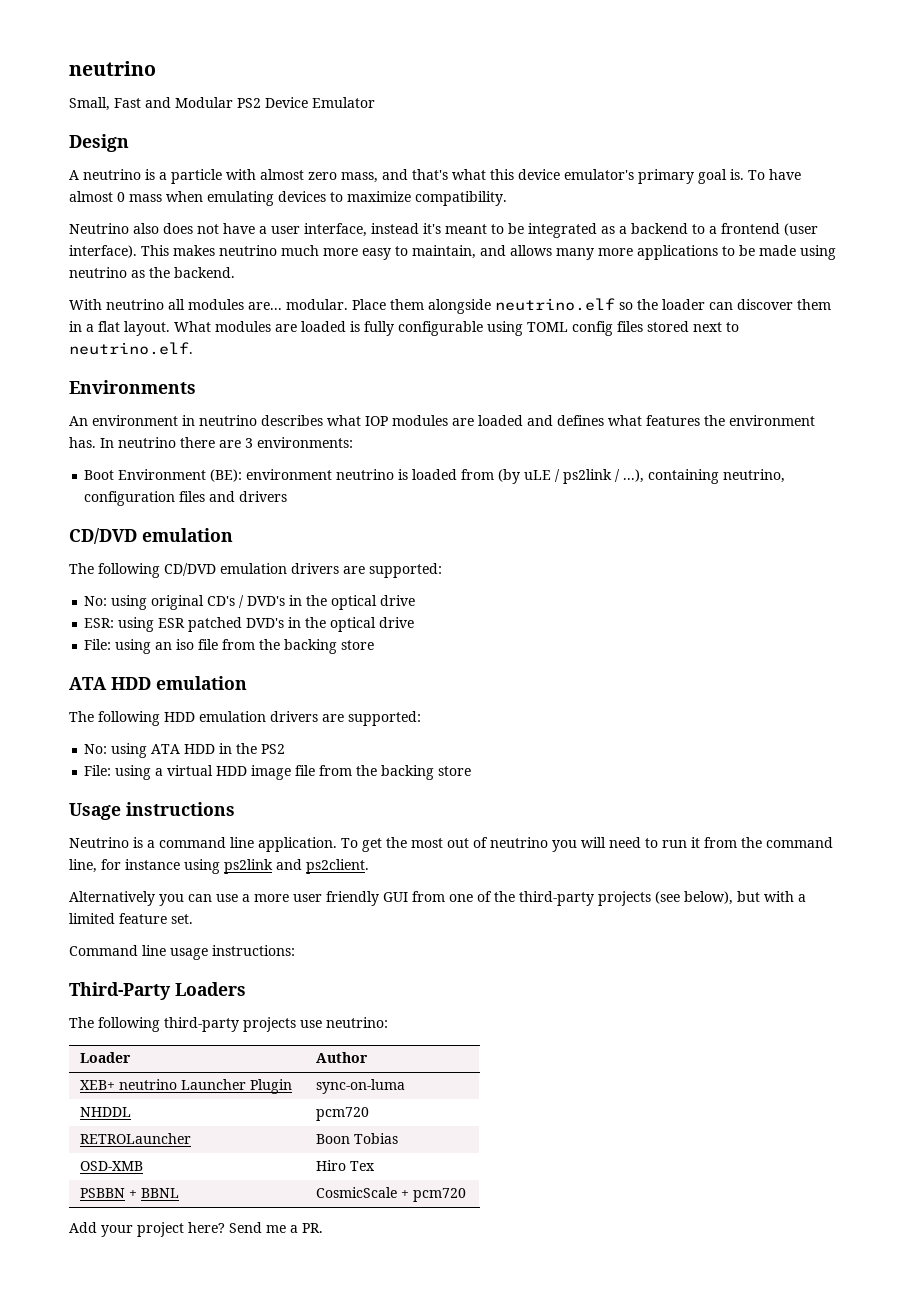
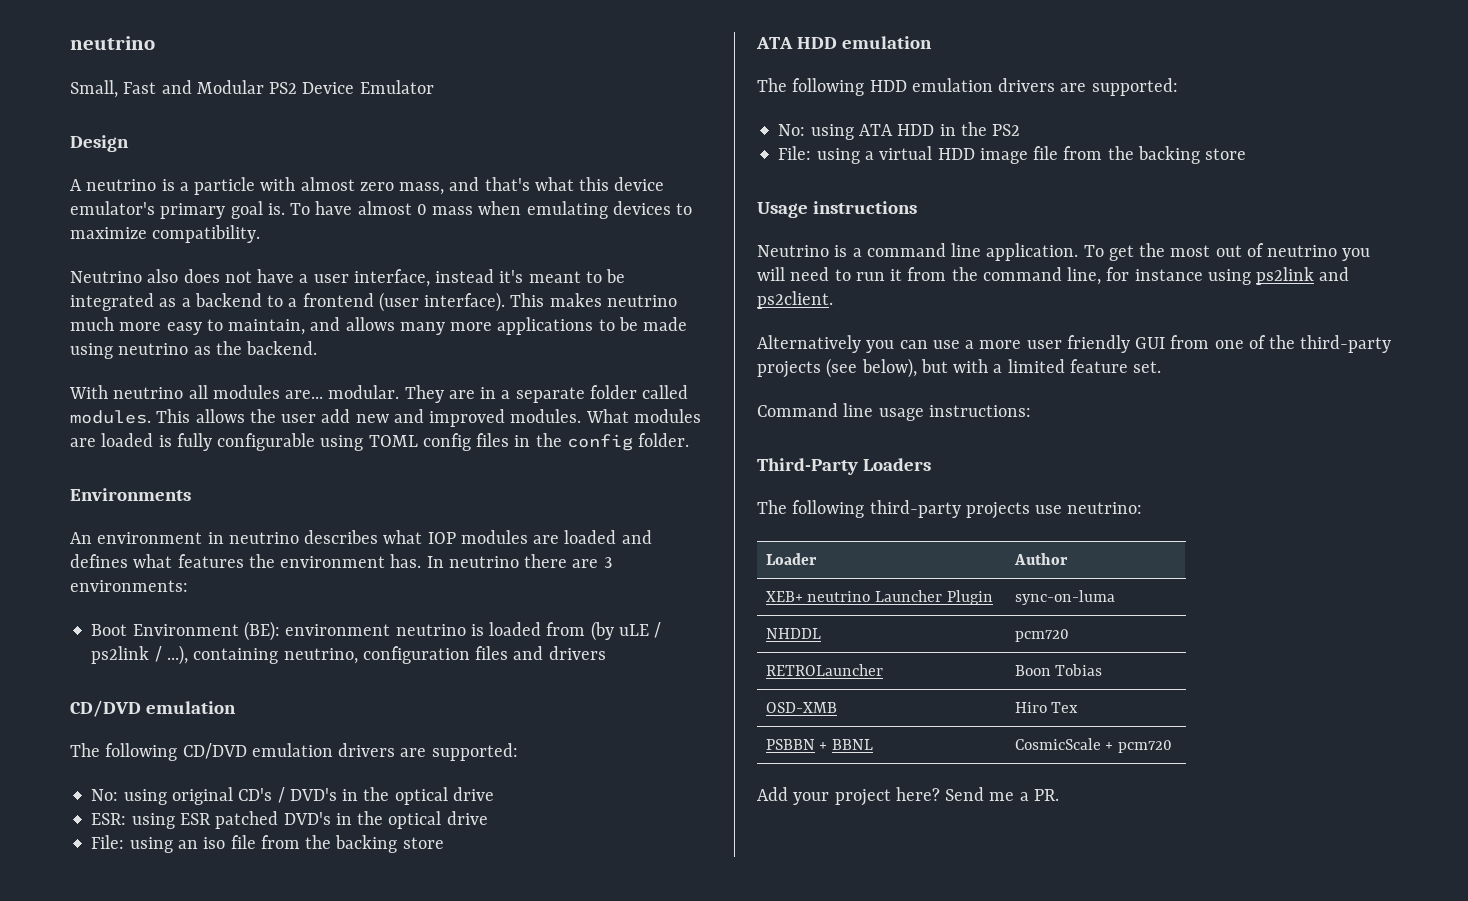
- Place them alongside neutrino.elf so the loader can discover them in a flat layout.
+ They are in a separate folder called modules. This allows the user add new and improved modules.
- What modules are loaded is fully configurable using TOML config files stored next to neutrino.elf.
+ What modules are loaded is fully configurable using TOML config files in the config folder.

